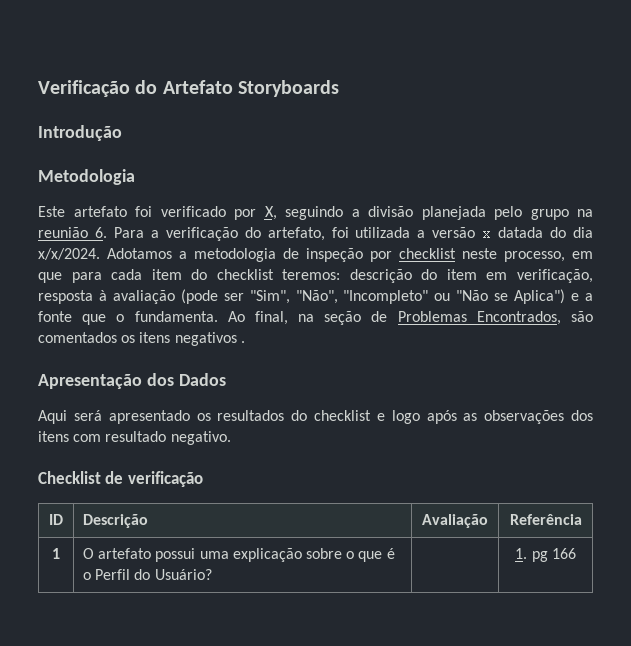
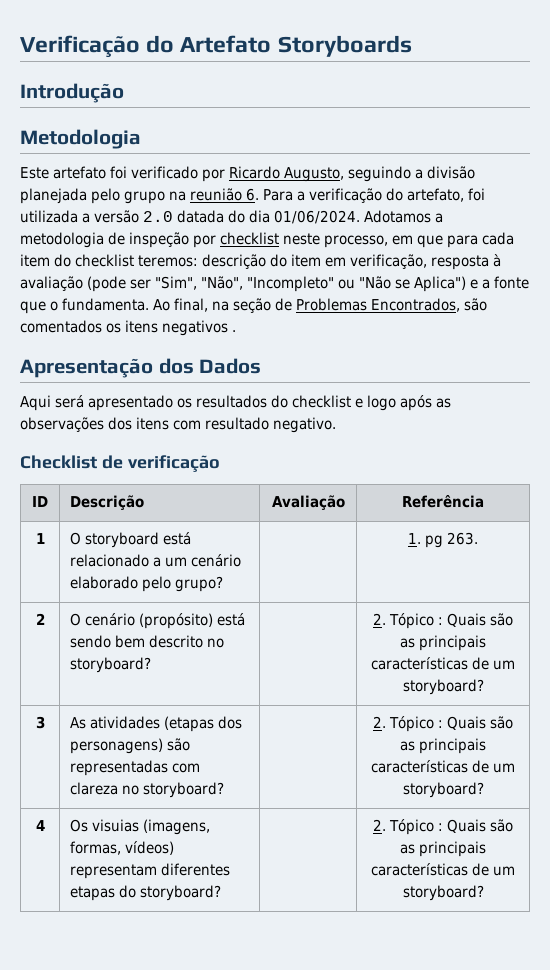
- Este artefato foi verificado por X, seguindo a divisão planejada pelo grupo na reunião 6. Para a verificação do artefato, foi utilizada a versão x datada do dia x/x/2024.
+ Este artefato foi verificado por Ricardo Augusto, seguindo a divisão planejada pelo grupo na reunião 6. Para a verificação do artefato, foi utilizada a versão 2.0 datada do dia 01/06/2024.
- 1 | O artefato possui uma explicação sobre o que é o Perfil do Usuário? | | 1. pg 166
+ 1 | O storyboard está relacionado a um cenário elaborado pelo grupo? | | 1. pg 263.
+ 2 | O cenário (propósito) está sendo bem descrito no storyboard? | | 2. Tópico : Quais são as principais características de um storyboard?
+ 3 | As atividades (etapas dos personagens) são representadas com clareza no storyboard? | | 2. Tópico : Quais são as principais características de um storyboard?
+ 4 | Os visuias (imagens, formas, vídeos) representam diferentes etapas do storyboard? | | 2. Tópico : Quais são as principais características de um storyboard?

